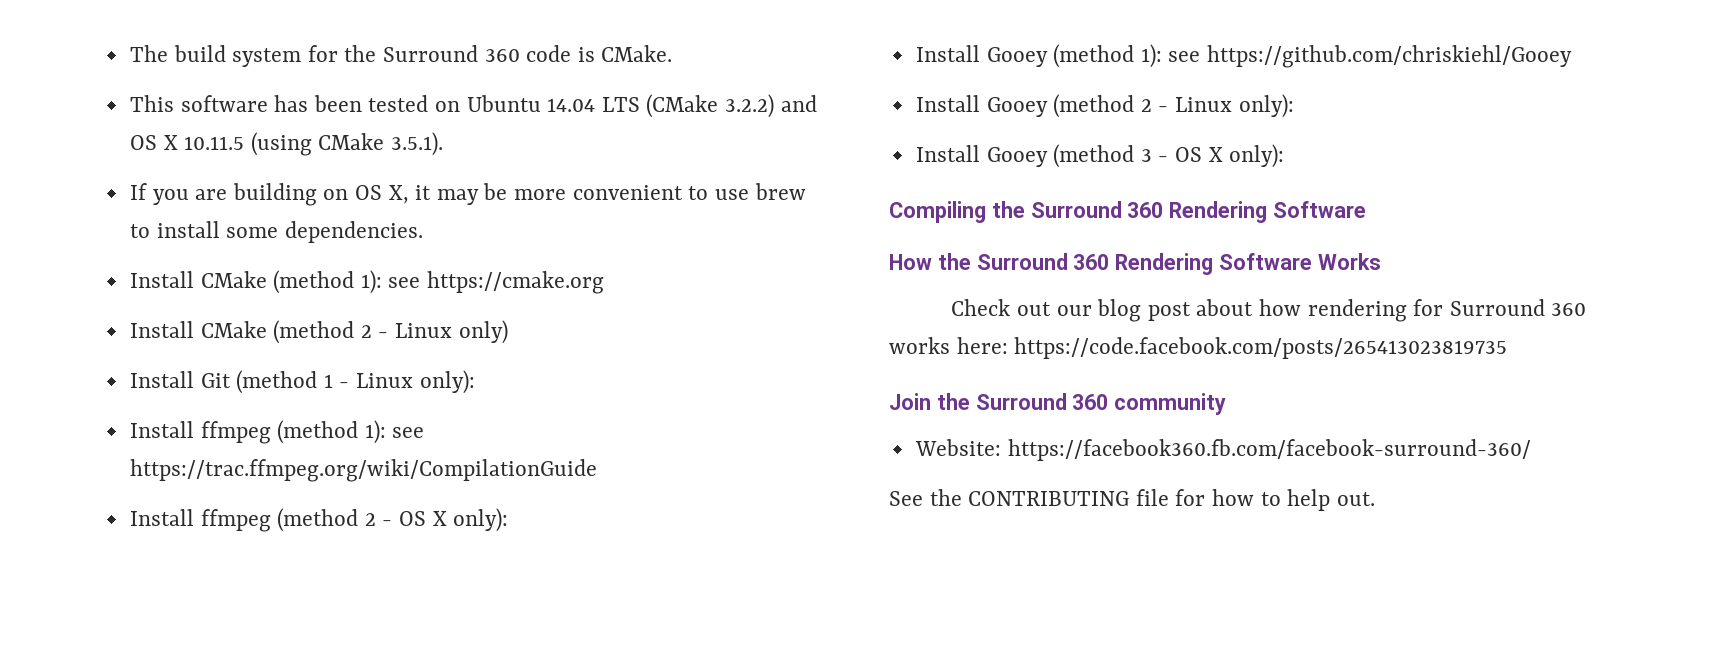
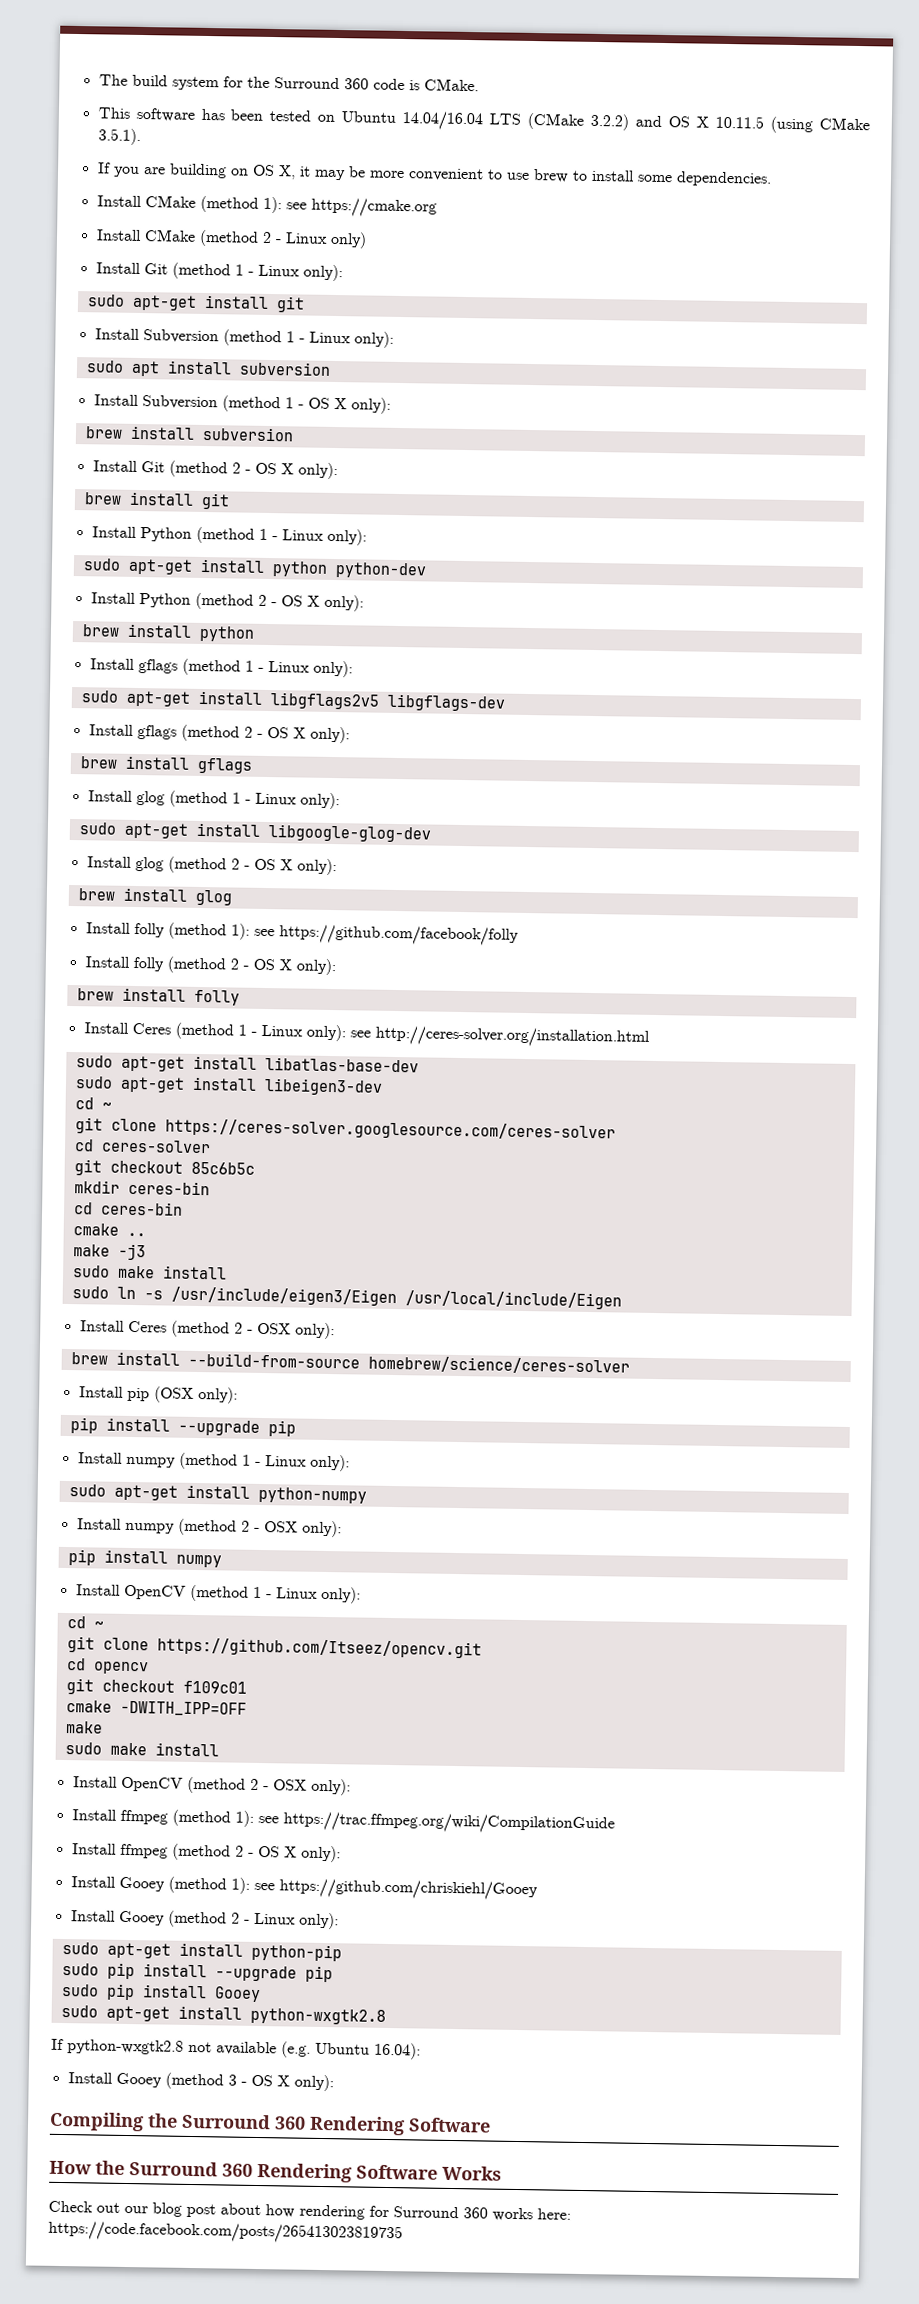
- This software has been tested on Ubuntu 14.04 LTS (CMake 3.2.2) and OS X 10.11.5 (using CMake 3.5.1).
+ This software has been tested on Ubuntu 14.04/16.04 LTS (CMake 3.2.2) and OS X 10.11.5 (using CMake 3.5.1).
+ sudo apt-get install git
+ Install Subversion (method 1 - Linux only):
+ sudo apt install subversion
+ Install Subversion (method 1 - OS X only):
+ brew install subversion
+ Install Git (method 2 - OS X only):
+ brew install git
+ Install Python (method 1 - Linux only):
+ sudo apt-get install python python-dev
+ Install Python (method 2 - OS X only):
+ brew install python
+ Install gflags (method 1 - Linux only):
+ sudo apt-get install libgflags2v5 libgflags-dev
+ Install gflags (method 2 - OS X only):
+ brew install gflags
+ Install glog (method 1 - Linux only):
+ sudo apt-get install libgoogle-glog-dev
+ Install glog (method 2 - OS X only):
+ brew install glog
+ Install folly (method 1): see https://github.com/facebook/folly
+ Install folly (method 2 - OS X only):
+ brew install folly
+ Install Ceres (method 1 - Linux only): see http://ceres-solver.org/installation.html
+ sudo apt-get install libatlas-base-dev
+ sudo apt-get install libeigen3-dev
+ cd ~
+ git clone https://ceres-solver.googlesource.com/ceres-solver
+ cd ceres-solver
+ git checkout 85c6b5c
+ mkdir ceres-bin
+ cd ceres-bin
+ cmake ..
+ make -j3
+ sudo make install
+ sudo ln -s /usr/include/eigen3/Eigen /usr/local/include/Eigen
+ Install Ceres (method 2 - OSX only):
+ brew install --build-from-source homebrew/science/ceres-solver
+ Install pip (OSX only):
+ pip install --upgrade pip
+ Install numpy (method 1 - Linux only):
+ sudo apt-get install python-numpy
+ Install numpy (method 2 - OSX only):
+ pip install numpy
+ Install OpenCV (method 1 - Linux only):
+ cd ~
+ git clone https://github.com/Itseez/opencv.git
+ cd opencv
+ git checkout f109c01
+ cmake -DWITH_IPP=OFF
+ make
+ sudo make install
+ Install OpenCV (method 2 - OSX only):
+ sudo apt-get install python-pip
+ sudo pip install --upgrade pip
+ sudo pip install Gooey
+ sudo apt-get install python-wxgtk2.8
+ If python-wxgtk2.8 not available (e.g. Ubuntu 16.04):
- Join the Surround 360 community
- Website: https://facebook360.fb.com/facebook-surround-360/
- See the CONTRIBUTING file for how to help out.

